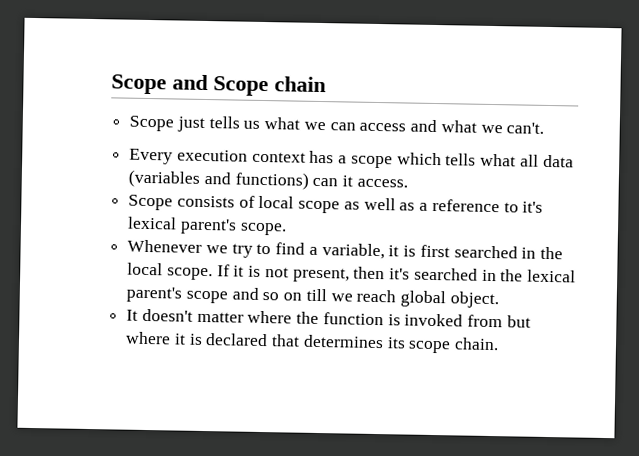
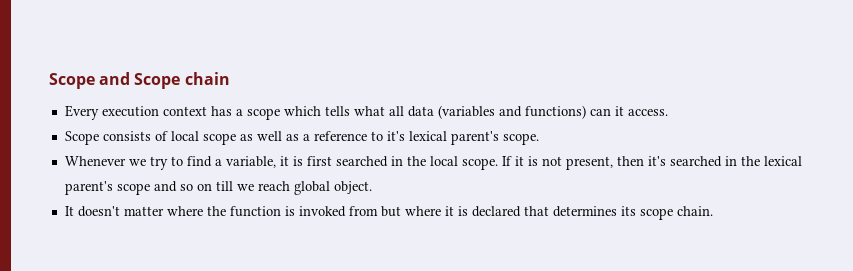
- Scope just tells us what we can access and what we can't.

